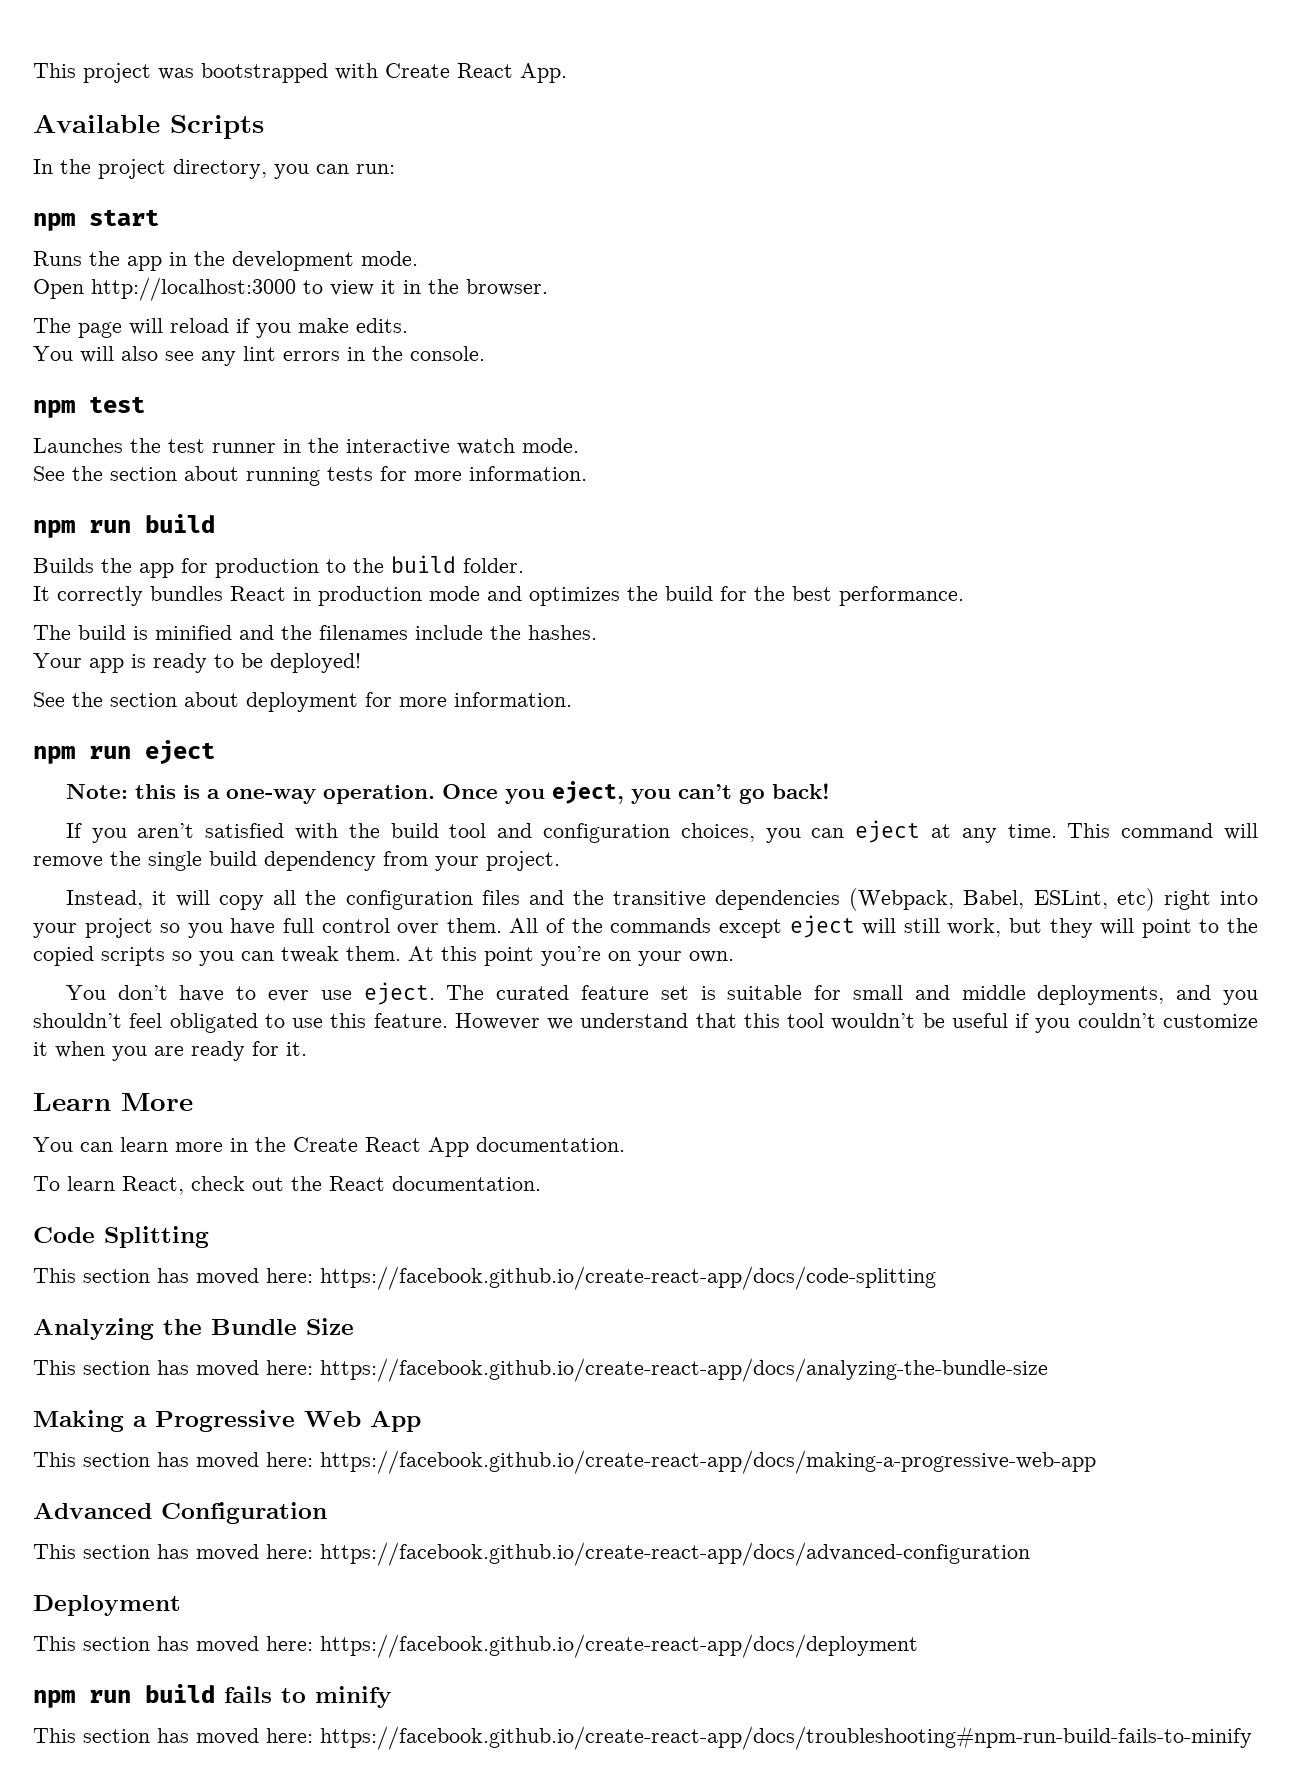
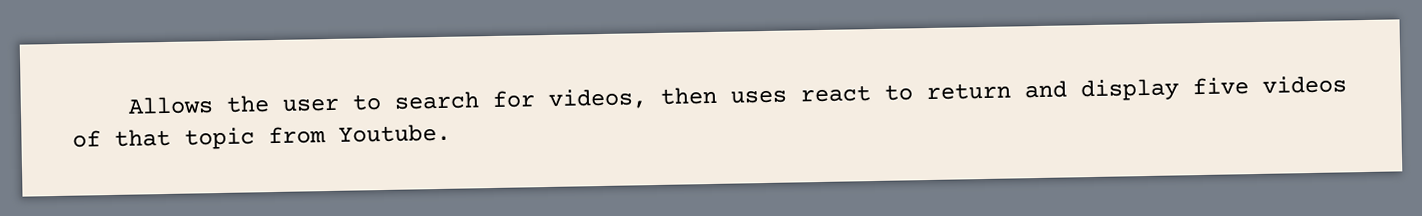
- This project was bootstrapped with Create React App.
- Available Scripts
- In the project directory, you can run:
- npm start
- Runs the app in the development mode.
- Open http://localhost:3000 to view it in the browser.
- The page will reload if you make edits.
- You will also see any lint errors in the console.
- npm test
- Launches the test runner in the interactive watch mode.
- See the section about running tests for more information.
- npm run build
- Builds the app for production to the build folder.
- It correctly bundles React in production mode and optimizes the build for the best performance.
- The build is minified and the filenames include the hashes.
- Your app is ready to be deployed!
- See the section about deployment for more information.
- npm run eject
- Note: this is a one-way operation. Once you eject, you can’t go back!
- If you aren’t satisfied with the build tool and configuration choices, you can eject at any time. This command will remove the single build dependency from your project.
- Instead, it will copy all the configuration files and the transitive dependencies (Webpack, Babel, ESLint, etc) right into your project so you have full control over them. All of the commands except eject will still work, but they will point to the copied scripts so you can tweak them. At this point you’re on your own.
- You don’t have to ever use eject. The curated feature set is suitable for small and middle deployments, and you shouldn’t feel obligated to use this feature. However we understand that this tool wouldn’t be useful if you couldn’t customize it when you are ready for it.
- Learn More
- You can learn more in the Create React App documentation.
- To learn React, check out the React documentation.
- Code Splitting
- This section has moved here: https://facebook.github.io/create-react-app/docs/code-splitting
- Analyzing the Bundle Size
- This section has moved here: https://facebook.github.io/create-react-app/docs/analyzing-the-bundle-size
- Making a Progressive Web App
- This section has moved here: https://facebook.github.io/create-react-app/docs/making-a-progressive-web-app
- Advanced Configuration
- This section has moved here: https://facebook.github.io/create-react-app/docs/advanced-configuration
- Deployment
- This section has moved here: https://facebook.github.io/create-react-app/docs/deployment
- npm run build fails to minify
- This section has moved here: https://facebook.github.io/create-react-app/docs/troubleshooting#npm-run-build-fails-to-minify
+ Allows the user to search for videos, then uses react to return and display five videos of that topic from Youtube.

